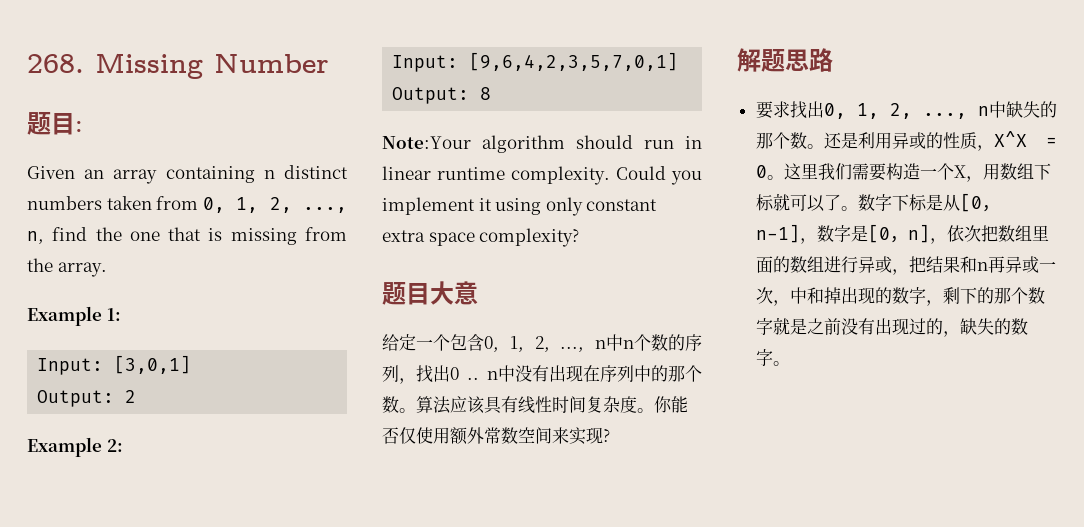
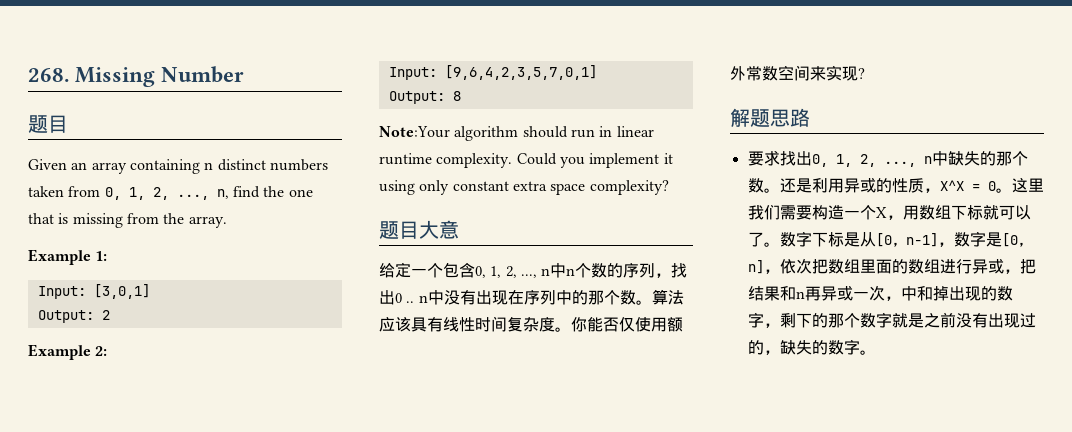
  268. Missing Number
- 题目:
+ 题目

